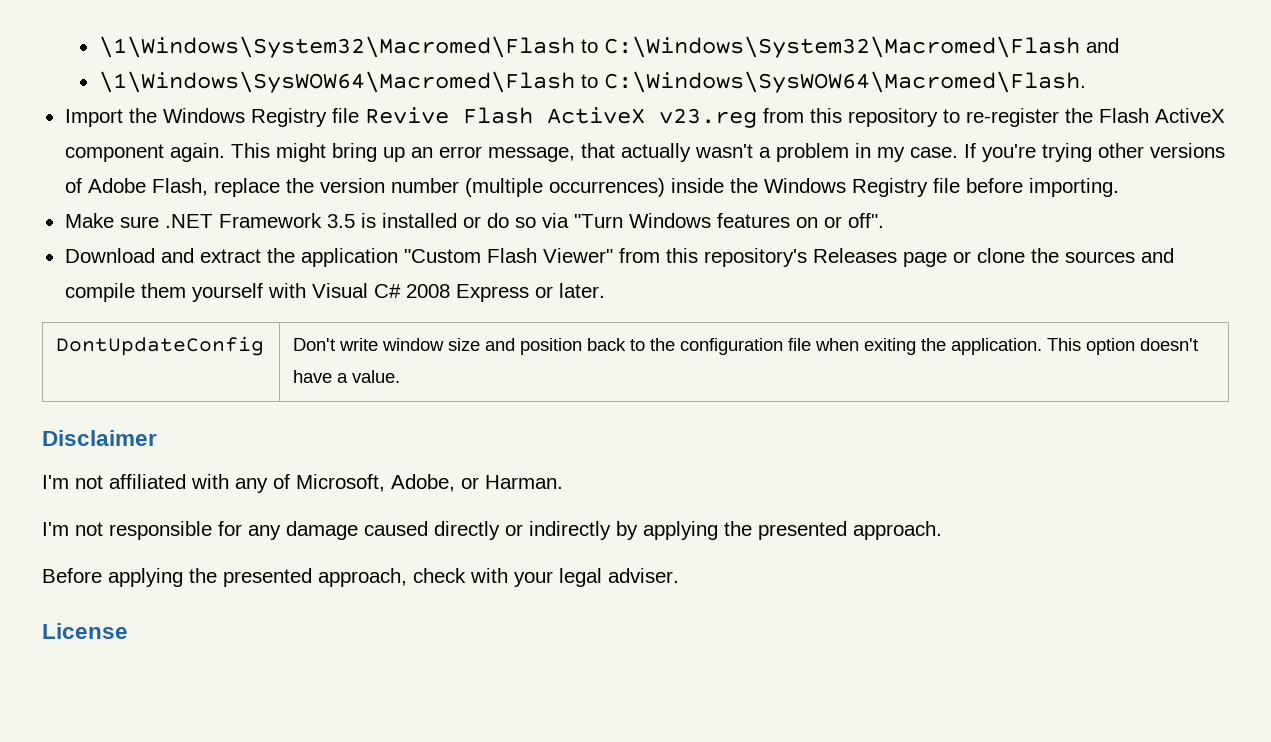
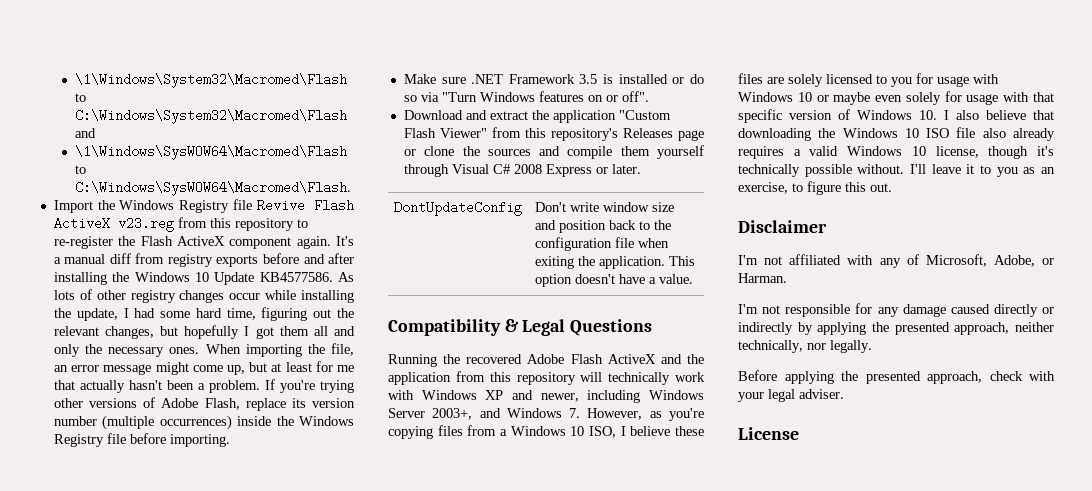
- This might bring up an error message, that actually wasn't a problem in my case.
+ It's a manual diff from registry exports before and after installing the Windows 10 Update KB4577586. As lots of other registry changes occur while installing the update, I had some hard time, figuring out the relevant changes, but hopefully I got them all and only the necessary ones. When importing the file, an error message might come up, but at least for me that actually hasn't been a problem.
- If you're trying other versions of Adobe Flash, replace the version number (multiple occurrences) inside the Windows Registry file before importing.
+ If you're trying other versions of Adobe Flash, replace its version number (multiple occurrences) inside the Windows Registry file before importing.
- Download and extract the application "Custom Flash Viewer" from this repository's Releases page or clone the sources and compile them yourself with Visual C# 2008 Express or later.
+ Download and extract the application "Custom Flash Viewer" from this repository's Releases page or clone the sources and compile them yourself through Visual C# 2008 Express or later.
+ Compatibility & Legal Questions
+ Running the recovered Adobe Flash ActiveX and the application from this repository will technically work with Windows XP and newer, including Windows Server 2003+, and Windows 7. However, as you're copying files from a Windows 10 ISO, I believe these files are solely licensed to you for usage with Windows 10 or maybe even solely for usage with that specific version of Windows 10. I also believe that downloading the Windows 10 ISO file also already requires a valid Windows 10 license, though it's technically possible without. I'll leave it to you as an exercise, to figure this out.
- I'm not responsible for any damage caused directly or indirectly by applying the presented approach.
+ I'm not responsible for any damage caused directly or indirectly by applying the presented approach, neither technically, nor legally.

